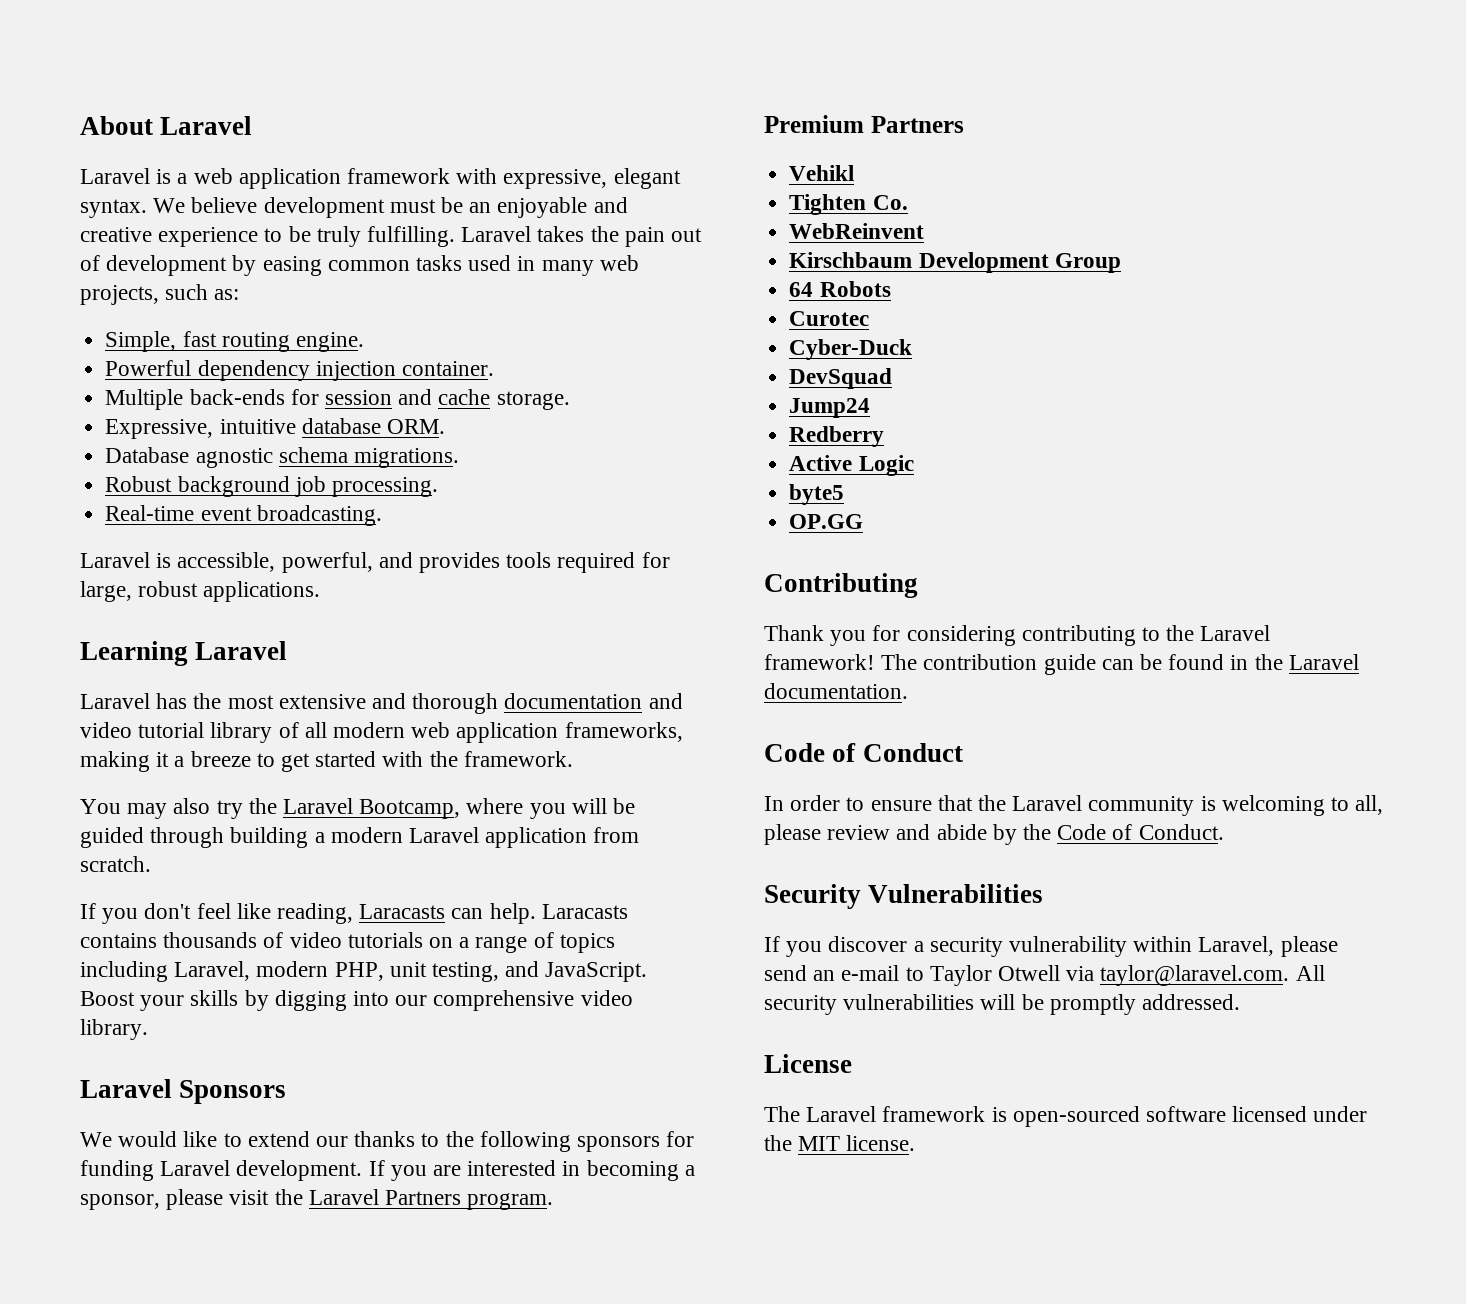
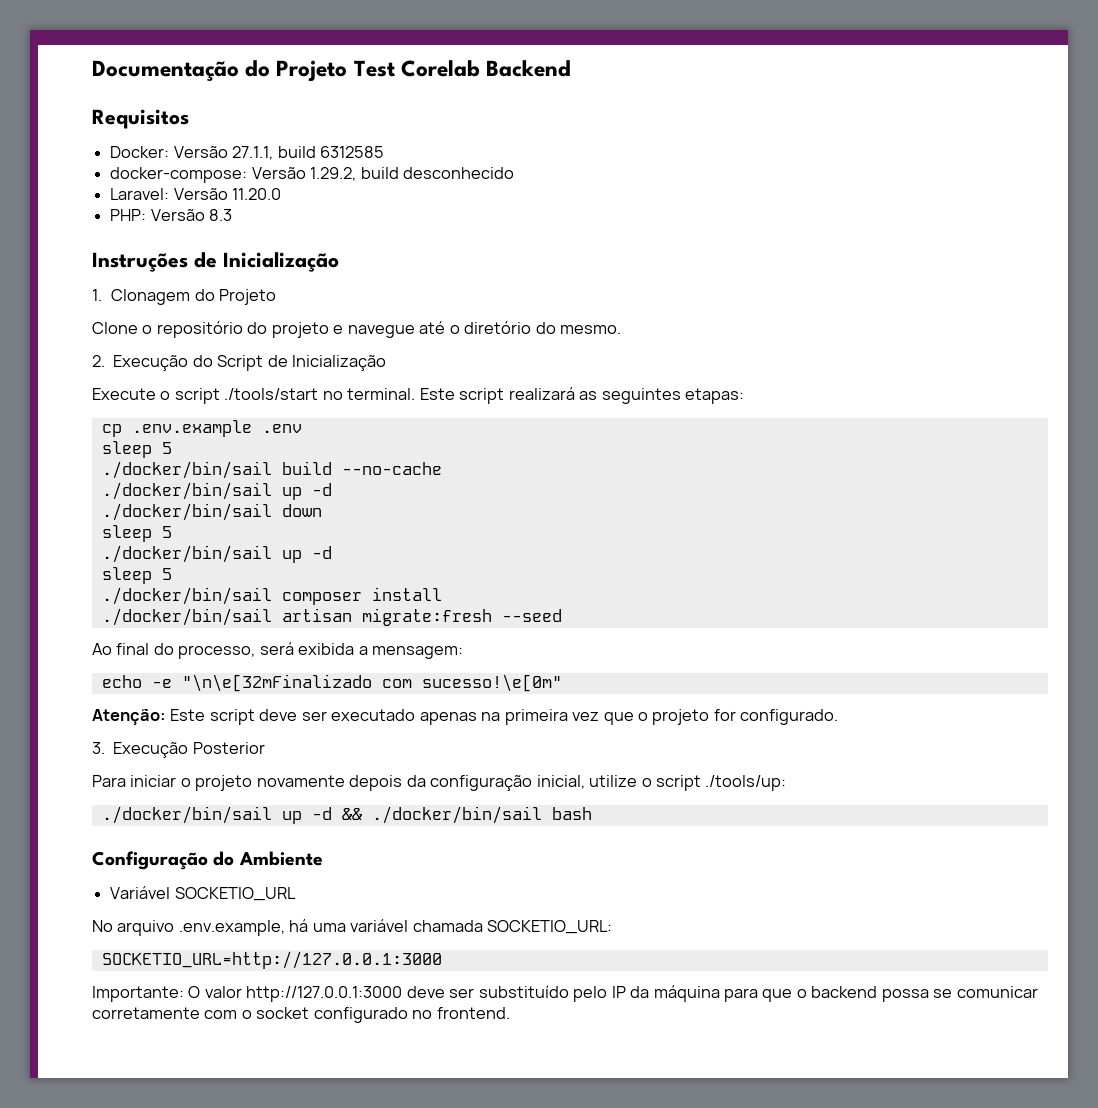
- About Laravel
- Laravel is a web application framework with expressive, elegant syntax. We believe development must be an enjoyable and creative experience to be truly fulfilling. Laravel takes the pain out of development by easing common tasks used in many web projects, such as:
- Simple, fast routing engine.
- Powerful dependency injection container.
- Multiple back-ends for session and cache storage.
- Expressive, intuitive database ORM.
- Database agnostic schema migrations.
- Robust background job processing.
- Real-time event broadcasting.
- Laravel is accessible, powerful, and provides tools required for large, robust applications.
- Learning Laravel
- Laravel has the most extensive and thorough documentation and video tutorial library of all modern web application frameworks, making it a breeze to get started with the framework.
- You may also try the Laravel Bootcamp, where you will be guided through building a modern Laravel application from scratch.
- If you don't feel like reading, Laracasts can help. Laracasts contains thousands of video tutorials on a range of topics including Laravel, modern PHP, unit testing, and JavaScript. Boost your skills by digging into our comprehensive video library.
- Laravel Sponsors
- We would like to extend our thanks to the following sponsors for funding Laravel development. If you are interested in becoming a sponsor, please visit the Laravel Partners program.
- Premium Partners
- Vehikl
- Tighten Co.
- WebReinvent
- Kirschbaum Development Group
- 64 Robots
- Curotec
- Cyber-Duck
- DevSquad
- Jump24
- Redberry
- Active Logic
- byte5
- OP.GG
- Contributing
- Thank you for considering contributing to the Laravel framework! The contribution guide can be found in the Laravel documentation.
- Code of Conduct
- In order to ensure that the Laravel community is welcoming to all, please review and abide by the Code of Conduct.
- Security Vulnerabilities
- If you discover a security vulnerability within Laravel, please send an e-mail to Taylor Otwell via taylor@laravel.com. All security vulnerabilities will be promptly addressed.
- License
- The Laravel framework is open-sourced software licensed under the MIT license.
+ Documentação do Projeto Test Corelab Backend
+ Requisitos
+ Docker: Versão 27.1.1, build 6312585
+ docker-compose: Versão 1.29.2, build desconhecido
+ Laravel: Versão 11.20.0
+ PHP: Versão 8.3
+ Instruções de Inicialização
+ 1. Clonagem do Projeto
+ Clone o repositório do projeto e navegue até o diretório do mesmo.
+ 2. Execução do Script de Inicialização
+ Execute o script ./tools/start no terminal. Este script realizará as seguintes etapas:
+ cp .env.example .env
+ sleep 5
+ ./docker/bin/sail build --no-cache
+ ./docker/bin/sail up -d
+ ./docker/bin/sail down
+ sleep 5
+ ./docker/bin/sail up -d
+ sleep 5
+ ./docker/bin/sail composer install
+ ./docker/bin/sail artisan migrate:fresh --seed
+ Ao final do processo, será exibida a mensagem:
+ echo -e "\n\e[32mFinalizado com sucesso!\e[0m"
+ Atenção: Este script deve ser executado apenas na primeira vez que o projeto for configurado.
+ 3. Execução Posterior
+ Para iniciar o projeto novamente depois da configuração inicial, utilize o script ./tools/up:
+ ./docker/bin/sail up -d && ./docker/bin/sail bash
+ Configuração do Ambiente
+ Variável SOCKETIO_URL
+ No arquivo .env.example, há uma variável chamada SOCKETIO_URL:
+ SOCKETIO_URL=http://127.0.0.1:3000
+ Importante: O valor http://127.0.0.1:3000 deve ser substituído pelo IP da máquina para que o backend possa se comunicar corretamente com o socket configurado no frontend.

